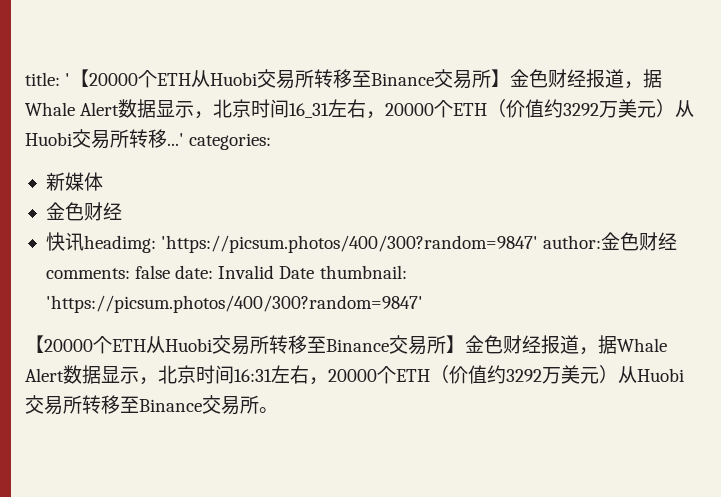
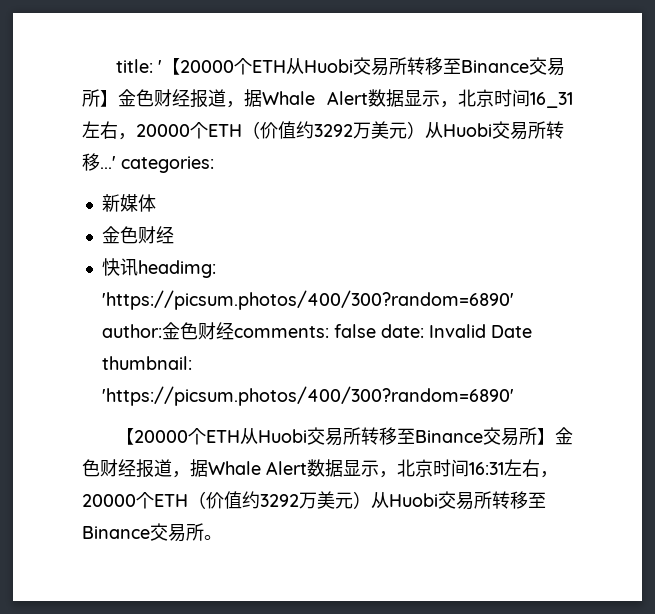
- 快讯headimg: 'https://picsum.photos/400/300?random=9847' author:金色财经comments: false date: Invalid Date thumbnail: 'https://picsum.photos/400/300?random=9847'
+ 快讯headimg: 'https://picsum.photos/400/300?random=6890' author:金色财经comments: false date: Invalid Date thumbnail: 'https://picsum.photos/400/300?random=6890'

